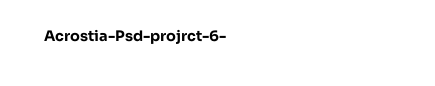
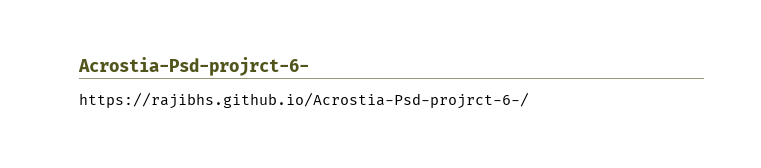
+ https://rajibhs.github.io/Acrostia-Psd-projrct-6-/

